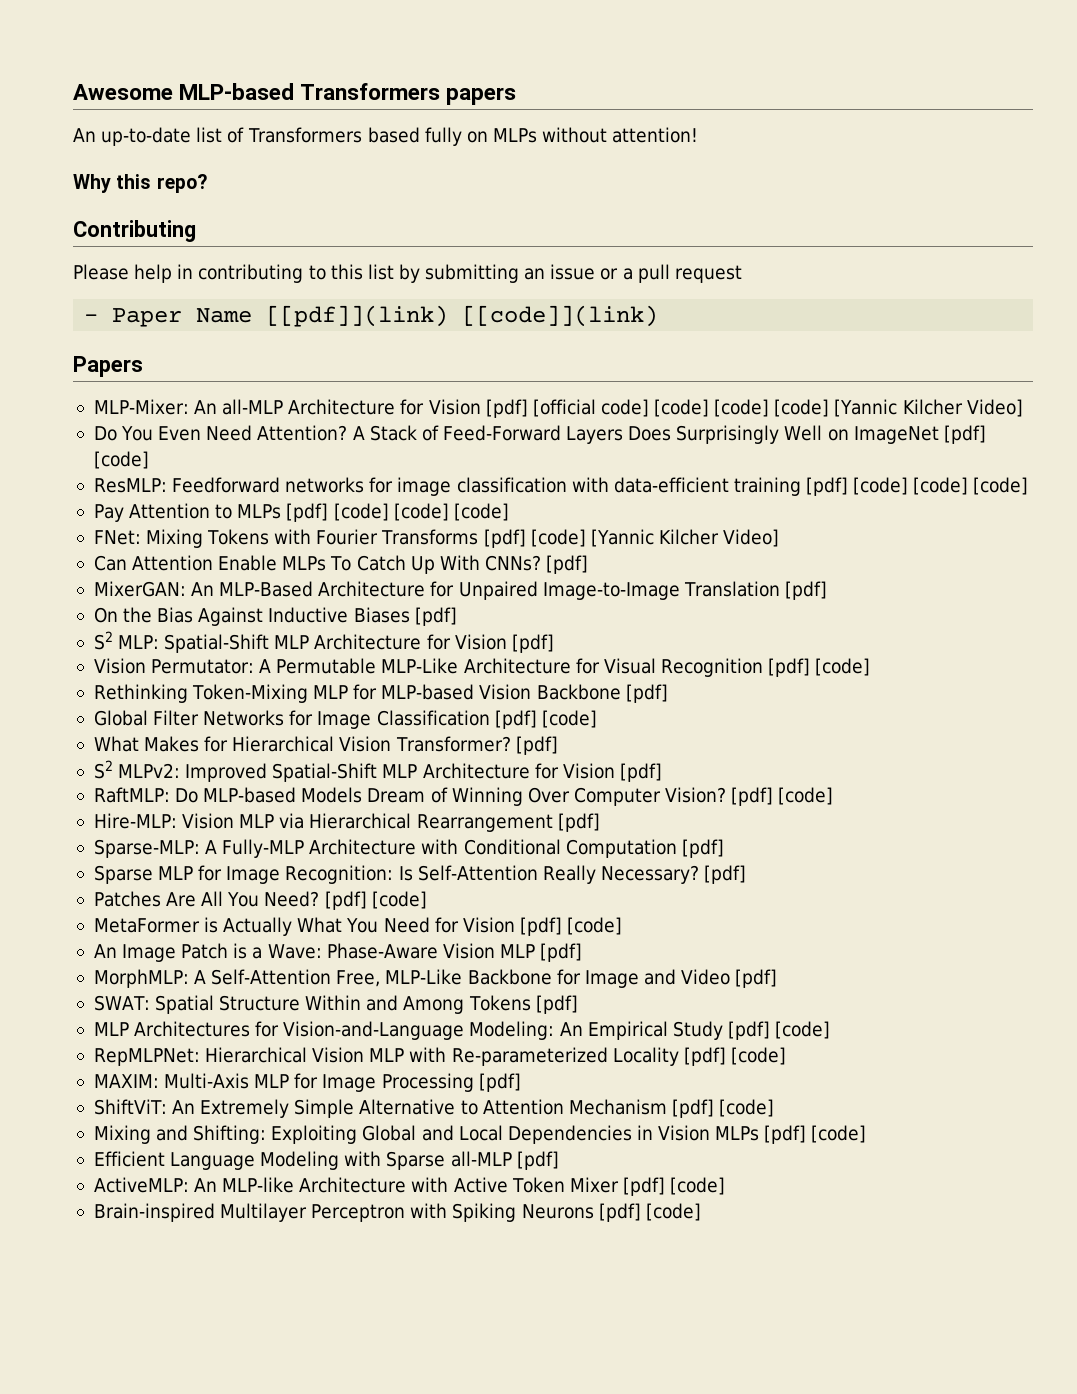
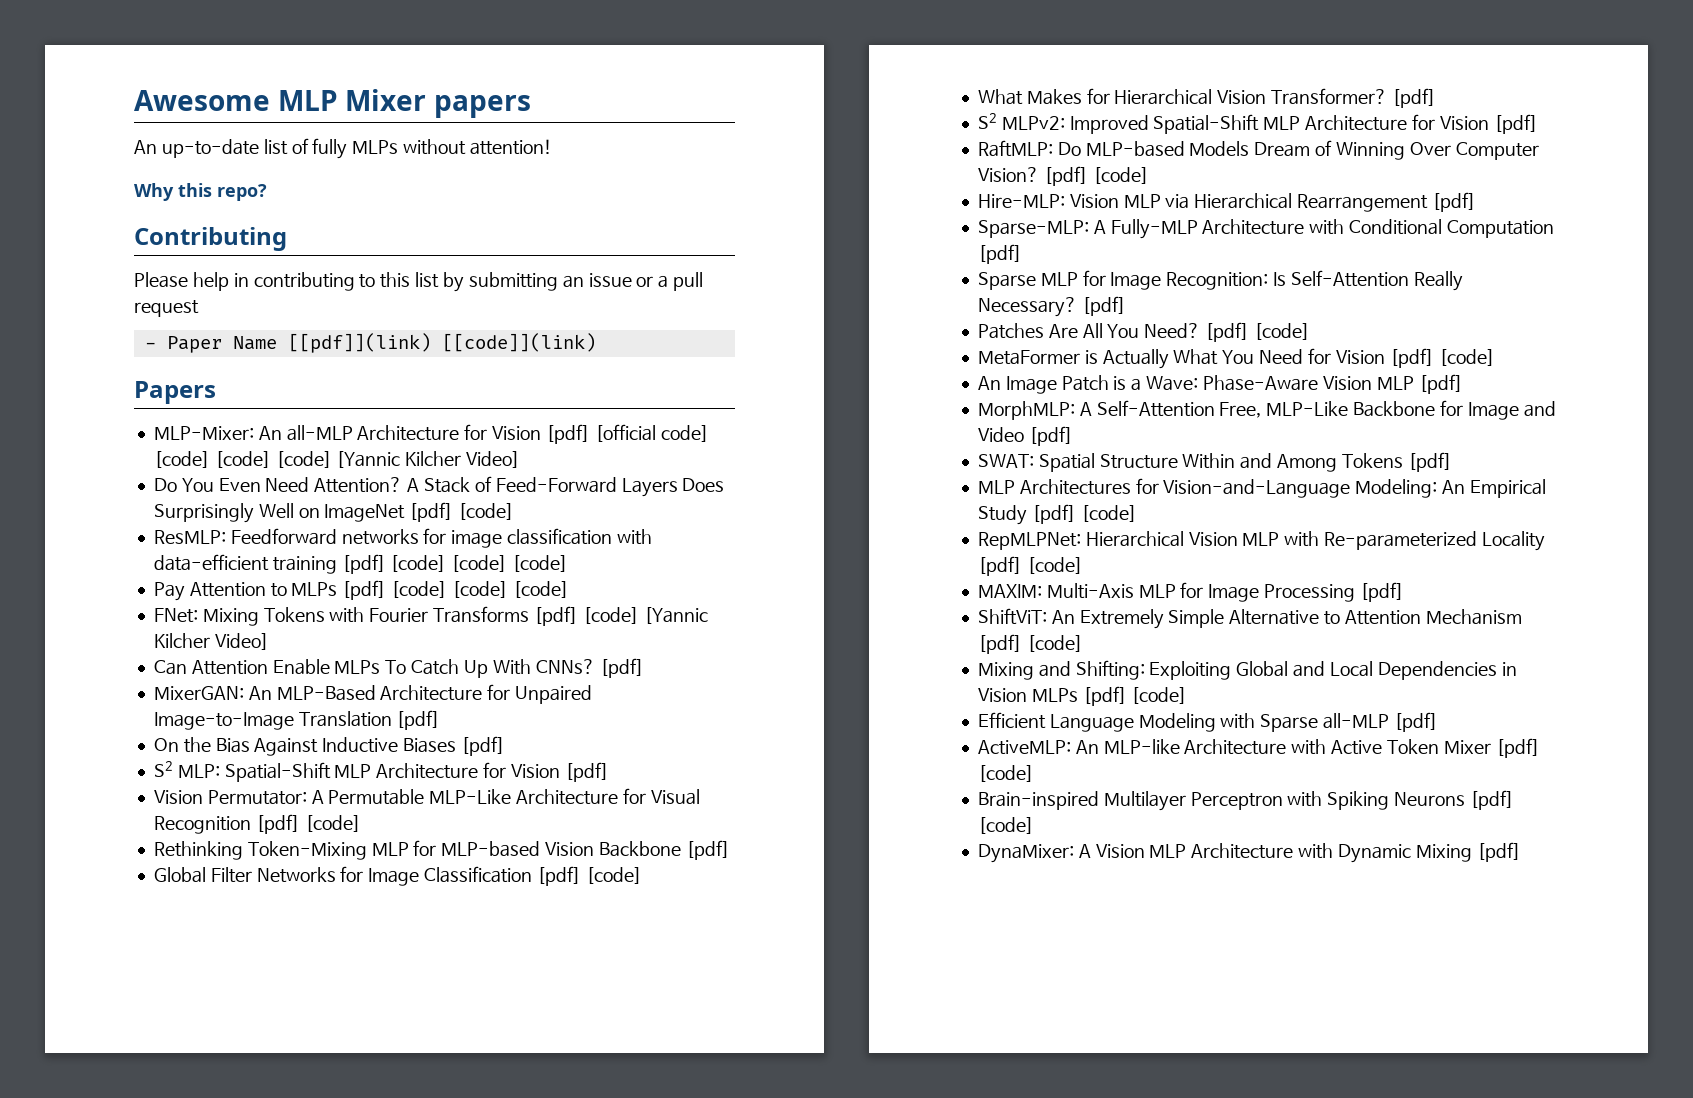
- Awesome MLP-based Transformers papers
+ Awesome MLP Mixer papers
- An up-to-date list of Transformers based fully on MLPs without attention!
+ An up-to-date list of fully MLPs without attention!
+ DynaMixer: A Vision MLP Architecture with Dynamic Mixing [pdf]

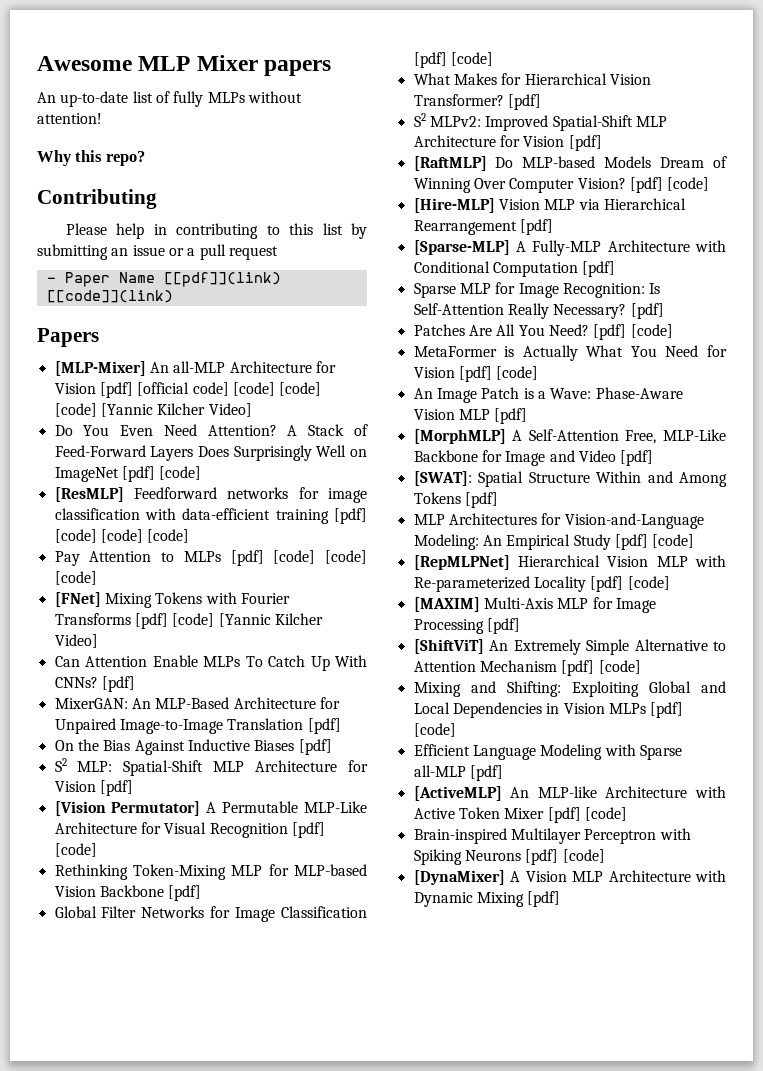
- MLP-Mixer: An all-MLP Architecture for Vision [pdf] [official code] [code] [code] [code] [Yannic Kilcher Video]
+ [MLP-Mixer] An all-MLP Architecture for Vision [pdf] [official code] [code] [code] [code] [Yannic Kilcher Video]
- ResMLP: Feedforward networks for image classification with data-efficient training [pdf] [code] [code] [code]
+ [ResMLP] Feedforward networks for image classification with data-efficient training [pdf] [code] [code] [code]
- FNet: Mixing Tokens with Fourier Transforms [pdf] [code] [Yannic Kilcher Video]
+ [FNet] Mixing Tokens with Fourier Transforms [pdf] [code] [Yannic Kilcher Video]
- Vision Permutator: A Permutable MLP-Like Architecture for Visual Recognition [pdf] [code]
+ [Vision Permutator] A Permutable MLP-Like Architecture for Visual Recognition [pdf] [code]
- RaftMLP: Do MLP-based Models Dream of Winning Over Computer Vision?
+ [RaftMLP] Do MLP-based Models Dream of Winning Over Computer Vision?
- Hire-MLP: Vision MLP via Hierarchical Rearrangement [pdf]
+ [Hire-MLP] Vision MLP via Hierarchical Rearrangement [pdf]
- Sparse-MLP: A Fully-MLP Architecture with Conditional Computation [pdf]
+ [Sparse-MLP] A Fully-MLP Architecture with Conditional Computation [pdf]
- MorphMLP: A Self-Attention Free, MLP-Like Backbone for Image and Video [pdf]
+ [MorphMLP] A Self-Attention Free, MLP-Like Backbone for Image and Video [pdf]
- SWAT: Spatial Structure Within and Among Tokens [pdf]
+ [SWAT]: Spatial Structure Within and Among Tokens [pdf]
- RepMLPNet: Hierarchical Vision MLP with Re-parameterized Locality [pdf] [code]
+ [RepMLPNet] Hierarchical Vision MLP with Re-parameterized Locality [pdf] [code]
- MAXIM: Multi-Axis MLP for Image Processing [pdf]
+ [MAXIM] Multi-Axis MLP for Image Processing [pdf]
- ShiftViT: An Extremely Simple Alternative to Attention Mechanism [pdf] [code]
+ [ShiftViT] An Extremely Simple Alternative to Attention Mechanism [pdf] [code]
- ActiveMLP: An MLP-like Architecture with Active Token Mixer [pdf] [code]
+ [ActiveMLP] An MLP-like Architecture with Active Token Mixer [pdf] [code]
- DynaMixer: A Vision MLP Architecture with Dynamic Mixing [pdf]
+ [DynaMixer] A Vision MLP Architecture with Dynamic Mixing [pdf]

